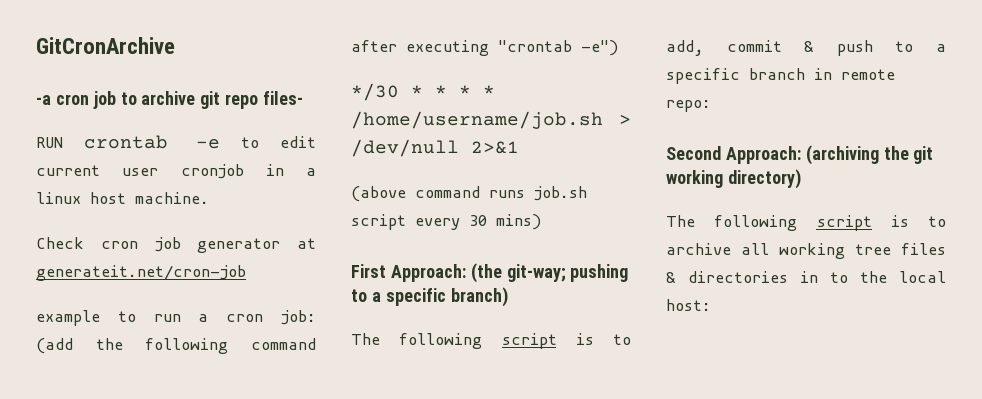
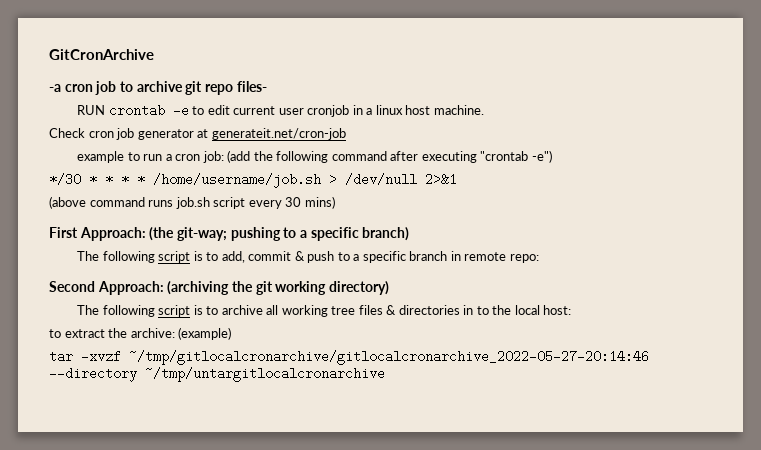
+ to extract the archive: (example)
+ tar -xvzf ~/tmp/gitlocalcronarchive/gitlocalcronarchive_2022-05-27-20:14:46 --directory ~/tmp/untargitlocalcronarchive

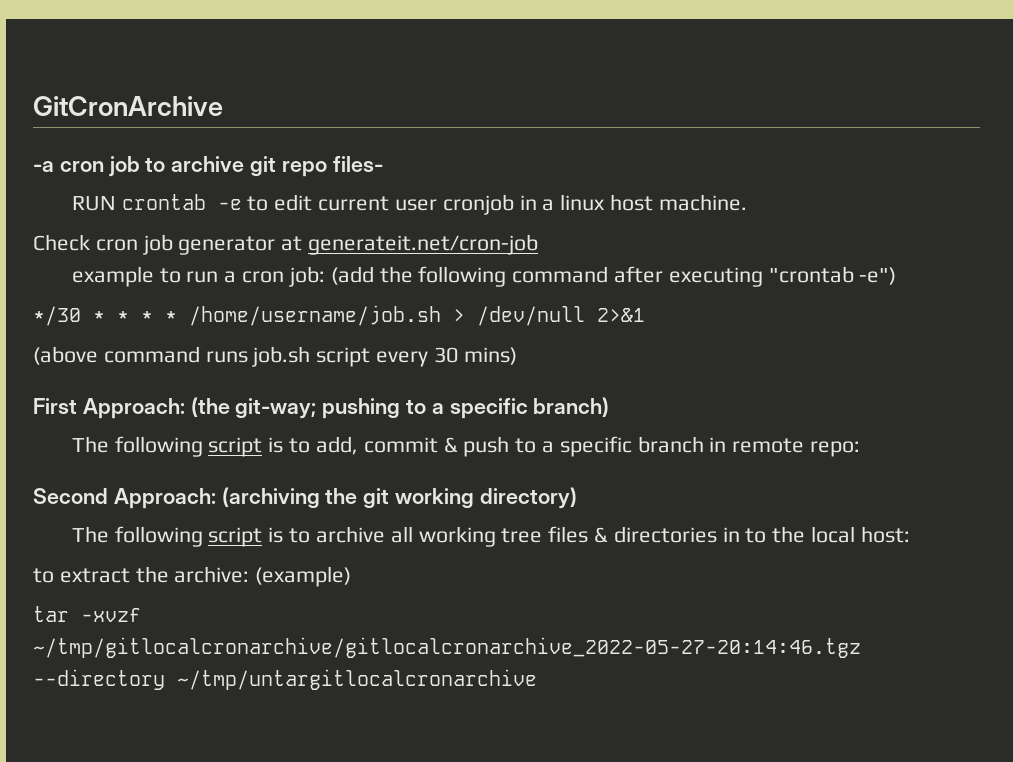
- tar -xvzf ~/tmp/gitlocalcronarchive/gitlocalcronarchive_2022-05-27-20:14:46 --directory ~/tmp/untargitlocalcronarchive
+ tar -xvzf ~/tmp/gitlocalcronarchive/gitlocalcronarchive_2022-05-27-20:14:46.tgz --directory ~/tmp/untargitlocalcronarchive

